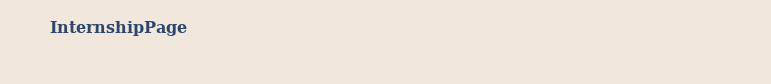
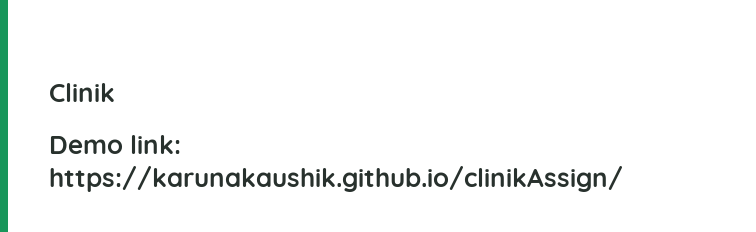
- InternshipPage
+ Clinik
+ Demo link: https://karunakaushik.github.io/clinikAssign/

